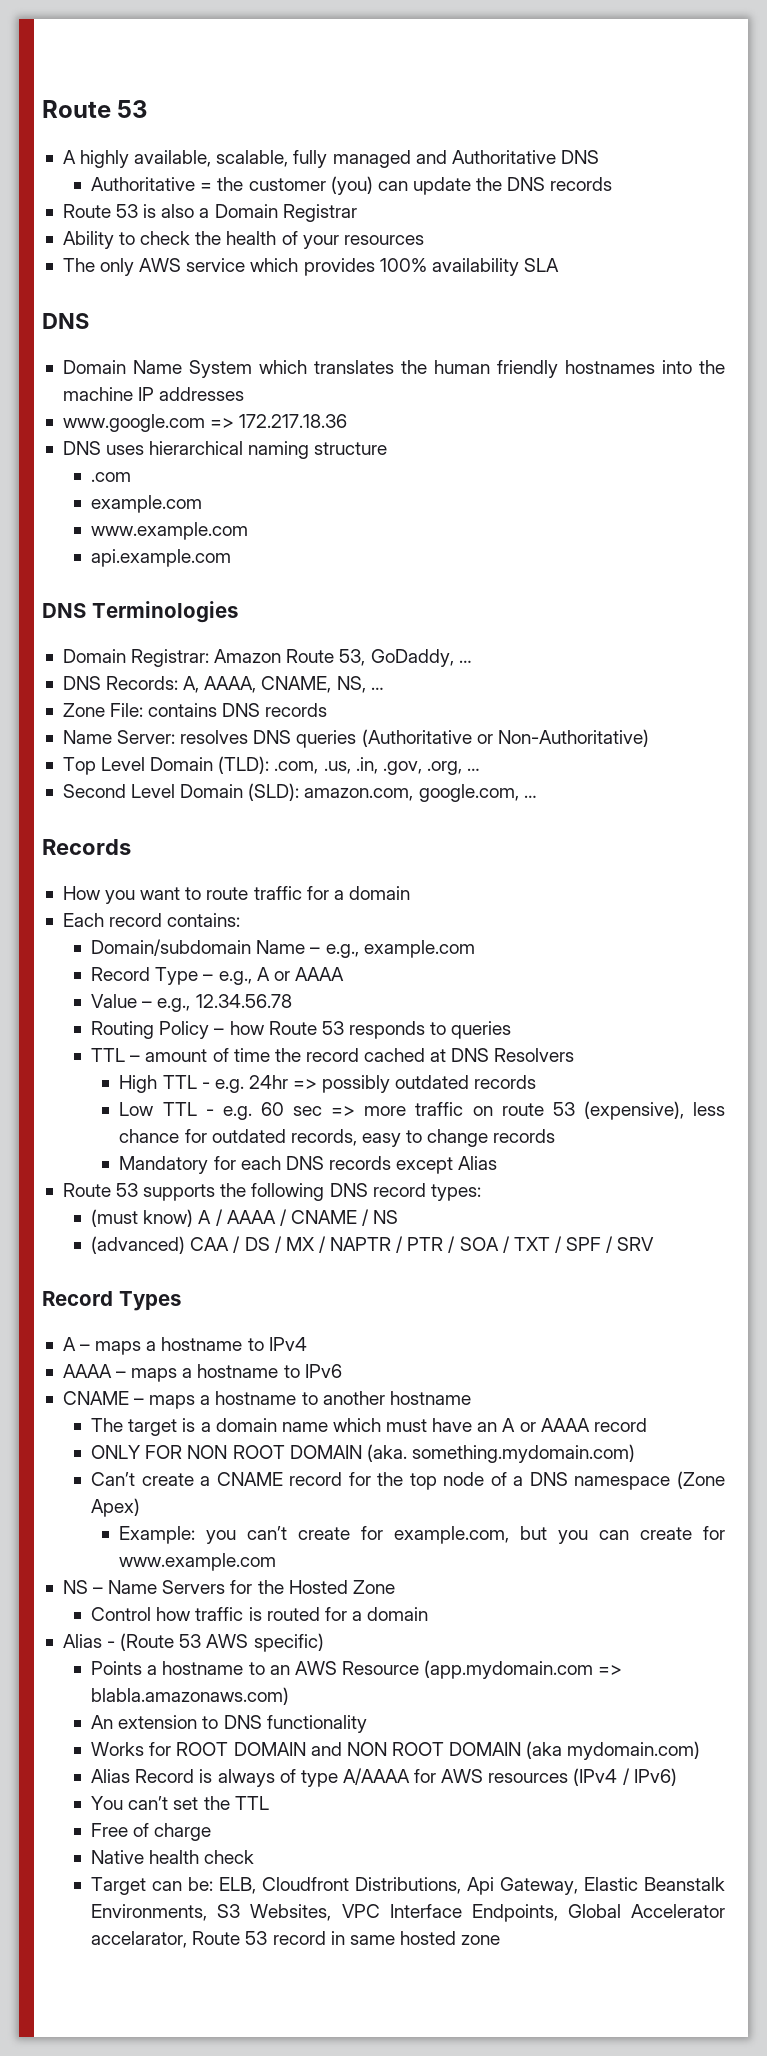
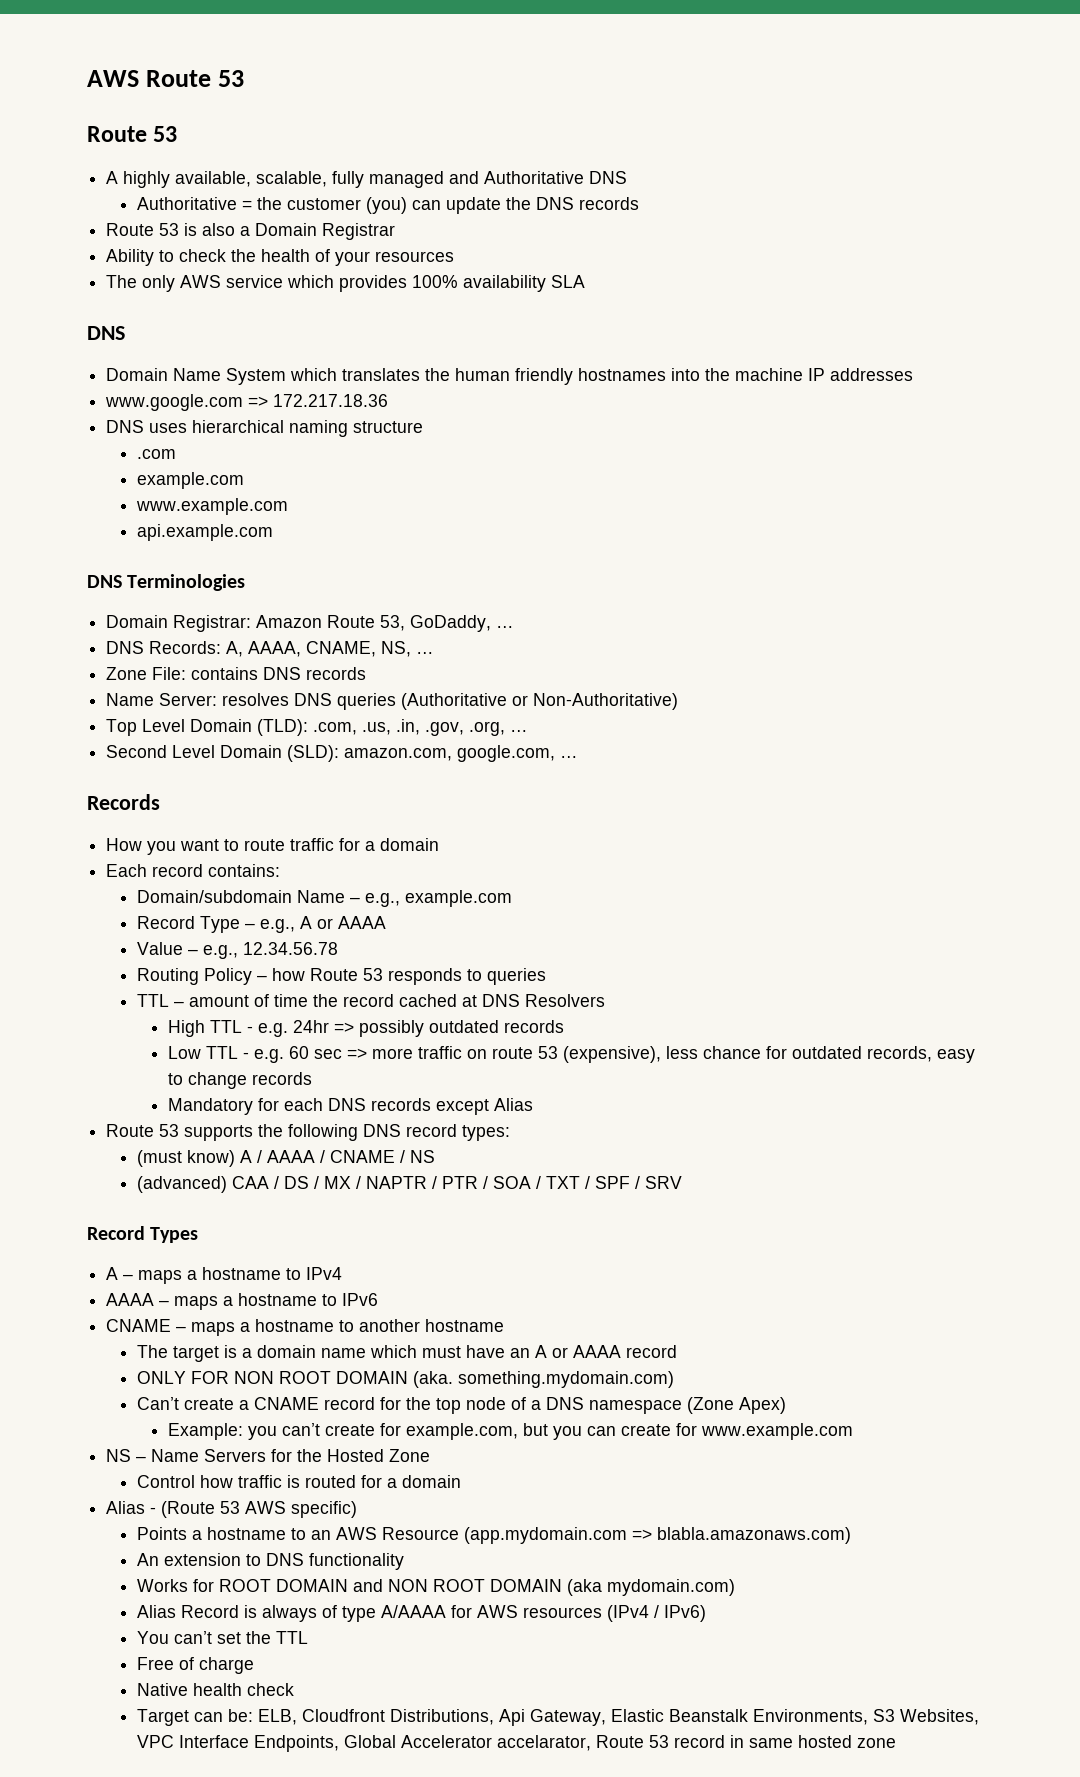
+ AWS Route 53

